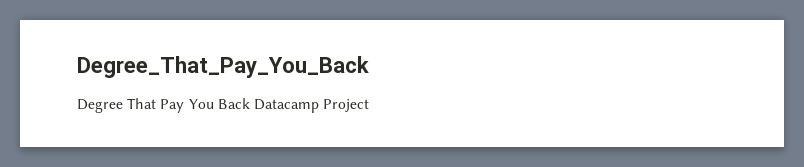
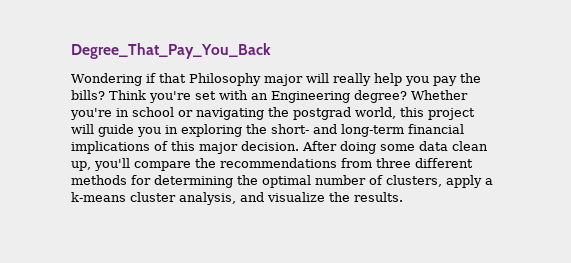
- Degree That Pay You Back Datacamp Project
+ Wondering if that Philosophy major will really help you pay the bills? Think you're set with an Engineering degree? Whether you're in school or navigating the postgrad world, this project will guide you in exploring the short- and long-term financial implications of this major decision. After doing some data clean up, you'll compare the recommendations from three different methods for determining the optimal number of clusters, apply a k-means cluster analysis, and visualize the results.

